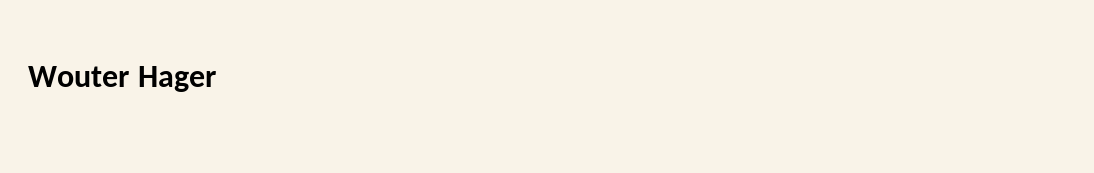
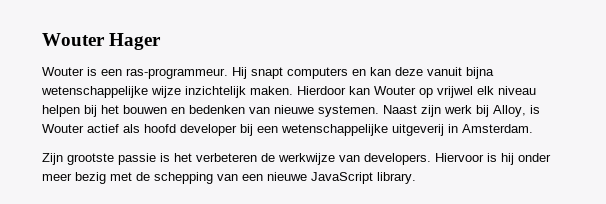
+ Wouter is een ras-programmeur. Hij snapt computers en kan deze vanuit bijna wetenschappelijke wijze inzichtelijk maken. Hierdoor kan Wouter op vrijwel elk niveau helpen bij het bouwen en bedenken van nieuwe systemen. Naast zijn werk bij Alloy, is Wouter actief als hoofd developer bij een wetenschappelijke uitgeverij in Amsterdam.
+ Zijn grootste passie is het verbeteren de werkwijze van developers. Hiervoor is hij onder meer bezig met de schepping van een nieuwe JavaScript library.

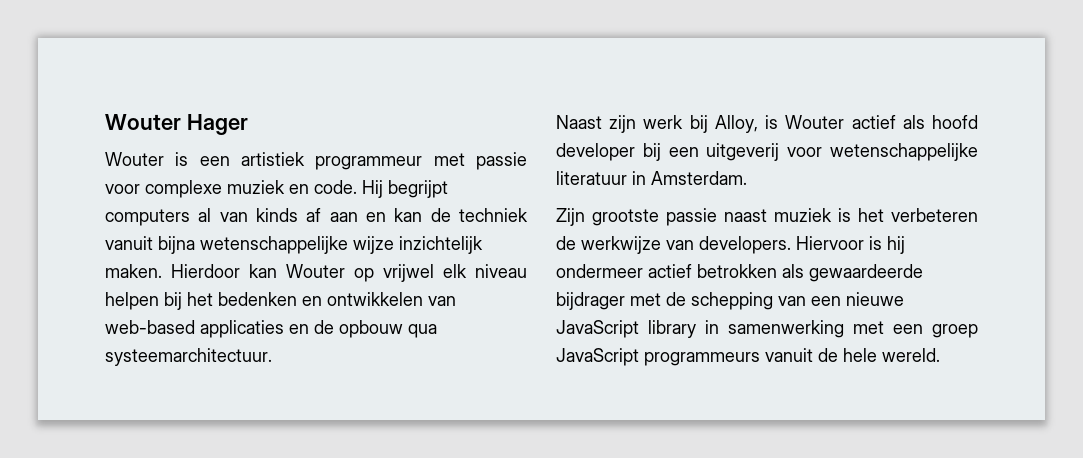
- Wouter is een ras-programmeur. Hij snapt computers en kan deze vanuit bijna wetenschappelijke wijze inzichtelijk maken.
+ Wouter is een artistiek programmeur met passie voor complexe muziek en code. Hij begrijpt computers al van kinds af aan en kan de techniek vanuit bijna wetenschappelijke wijze inzichtelijk maken.
- Hierdoor kan Wouter op vrijwel elk niveau helpen bij het bouwen en bedenken van nieuwe systemen. Naast zijn werk bij Alloy, is Wouter actief als hoofd developer bij een wetenschappelijke uitgeverij in Amsterdam.
+ Hierdoor kan Wouter op vrijwel elk niveau helpen bij het bedenken en ontwikkelen van web-based applicaties en de opbouw qua systeemarchitectuur.
+ Naast zijn werk bij Alloy, is Wouter actief als hoofd developer bij een uitgeverij voor wetenschappelijke literatuur in Amsterdam.
- Zijn grootste passie is het verbeteren de werkwijze van developers.
+ Zijn grootste passie naast muziek is het verbeteren de werkwijze van developers.
- Hiervoor is hij onder meer bezig met de schepping van een nieuwe JavaScript library.
+ Hiervoor is hij ondermeer actief betrokken als gewaardeerde bijdrager met de schepping van een nieuwe JavaScript library in samenwerking met een groep JavaScript programmeurs vanuit de hele wereld.

